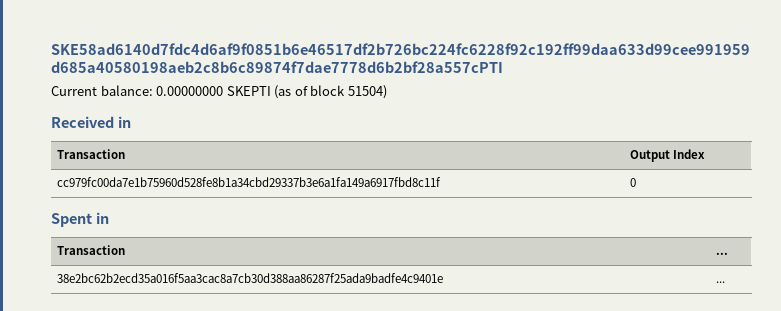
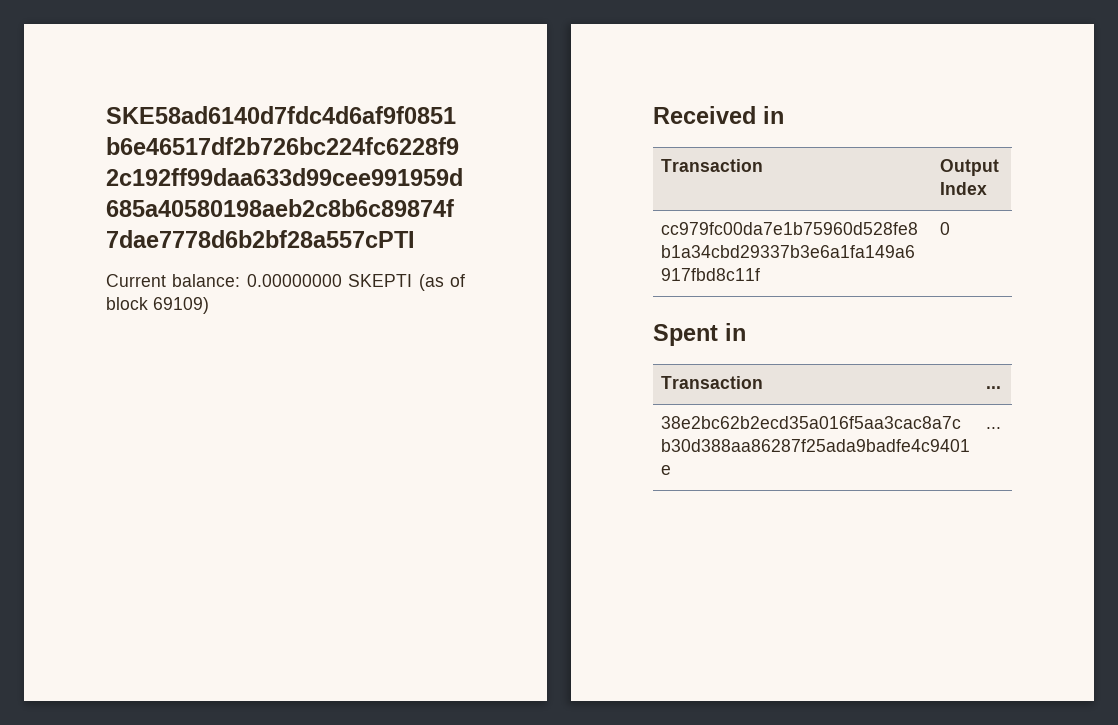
- Current balance: 0.00000000 SKEPTI (as of block 51504)
+ Current balance: 0.00000000 SKEPTI (as of block 69109)

